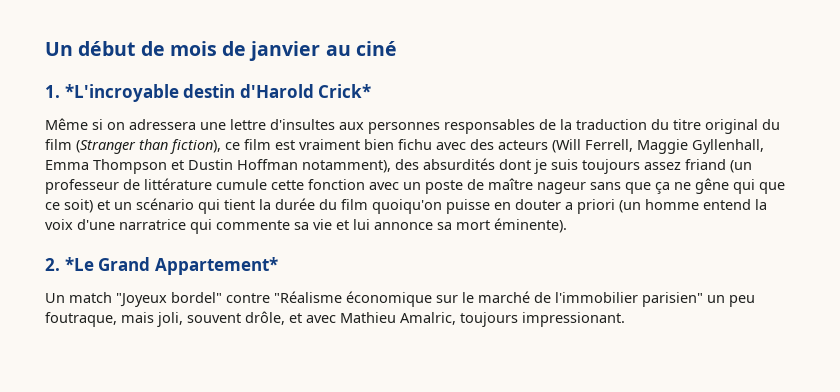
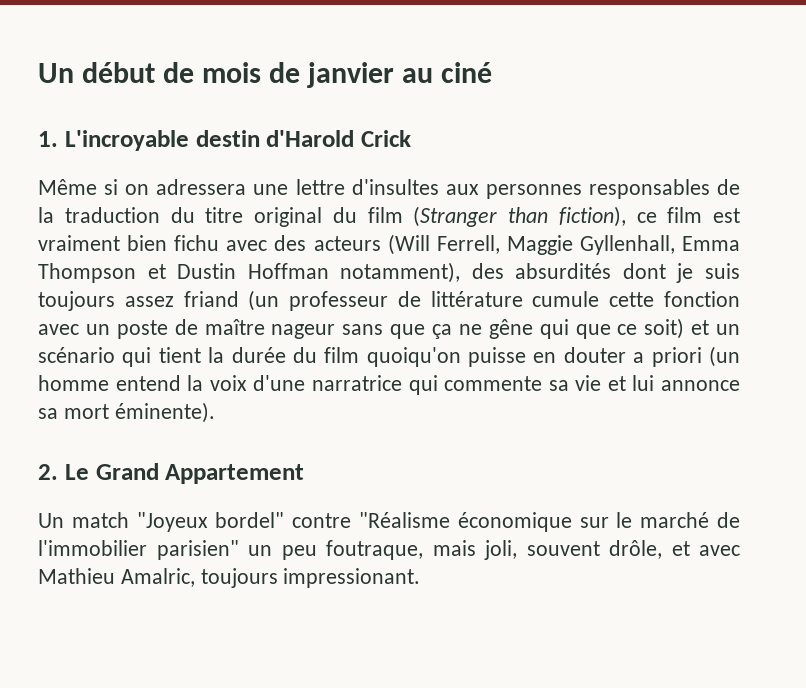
- 1. *L'incroyable destin d'Harold Crick*
+ 1. L'incroyable destin d'Harold Crick
- 2. *Le Grand Appartement*
+ 2. Le Grand Appartement

